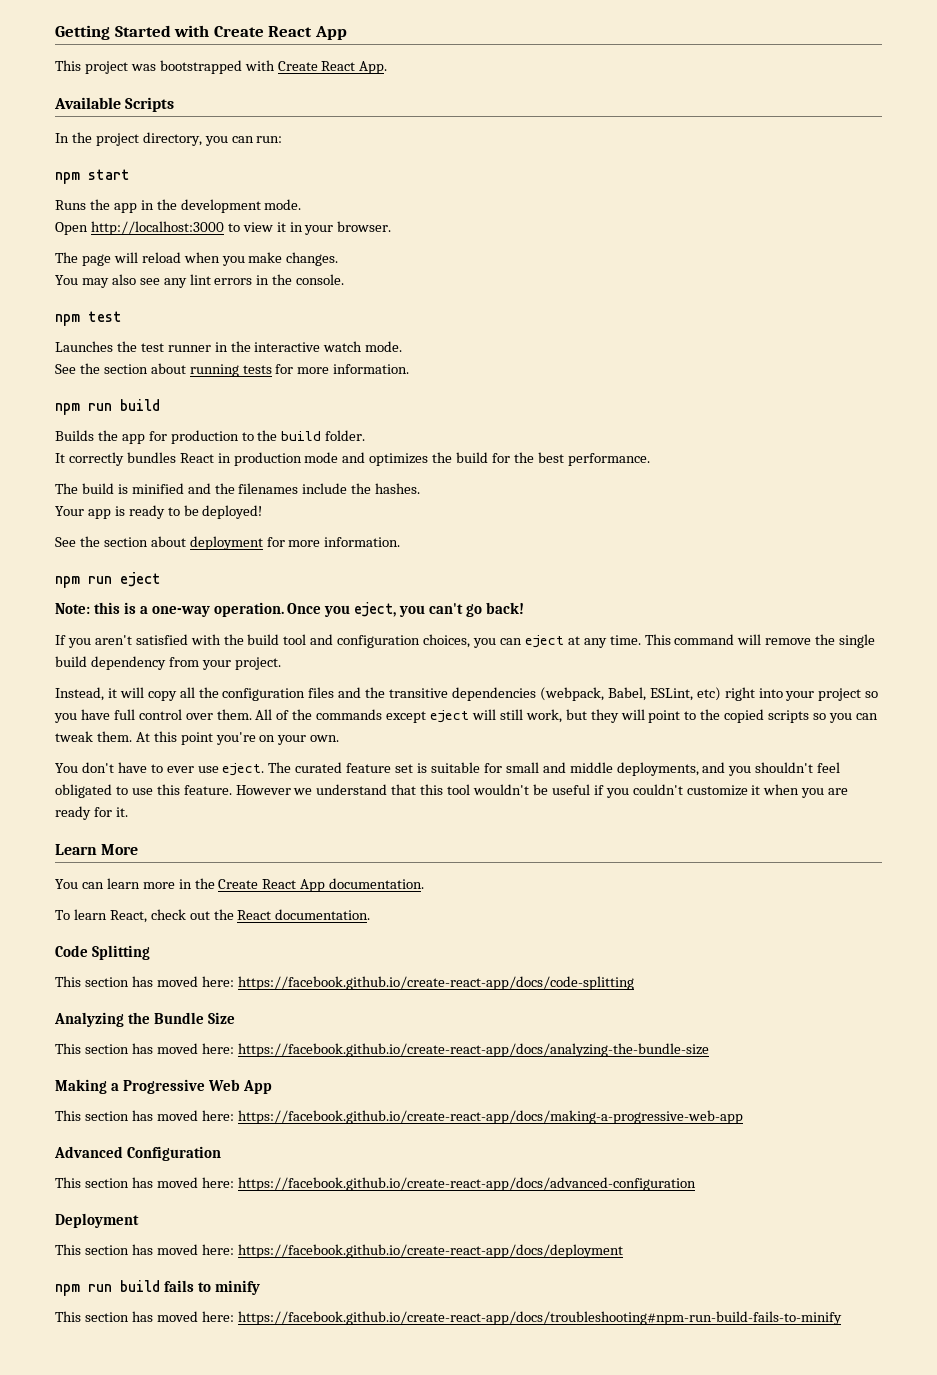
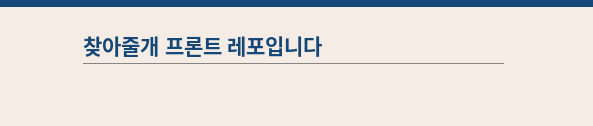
- Getting Started with Create React App
- This project was bootstrapped with Create React App.
- Available Scripts
- In the project directory, you can run:
- npm start
- Runs the app in the development mode.
- Open http://localhost:3000 to view it in your browser.
- The page will reload when you make changes.
- You may also see any lint errors in the console.
- npm test
- Launches the test runner in the interactive watch mode.
- See the section about running tests for more information.
- npm run build
- Builds the app for production to the build folder.
- It correctly bundles React in production mode and optimizes the build for the best performance.
- The build is minified and the filenames include the hashes.
- Your app is ready to be deployed!
- See the section about deployment for more information.
- npm run eject
- Note: this is a one-way operation. Once you eject, you can't go back!
- If you aren't satisfied with the build tool and configuration choices, you can eject at any time. This command will remove the single build dependency from your project.
- Instead, it will copy all the configuration files and the transitive dependencies (webpack, Babel, ESLint, etc) right into your project so you have full control over them. All of the commands except eject will still work, but they will point to the copied scripts so you can tweak them. At this point you're on your own.
- You don't have to ever use eject. The curated feature set is suitable for small and middle deployments, and you shouldn't feel obligated to use this feature. However we understand that this tool wouldn't be useful if you couldn't customize it when you are ready for it.
- Learn More
- You can learn more in the Create React App documentation.
- To learn React, check out the React documentation.
- Code Splitting
- This section has moved here: https://facebook.github.io/create-react-app/docs/code-splitting
- Analyzing the Bundle Size
- This section has moved here: https://facebook.github.io/create-react-app/docs/analyzing-the-bundle-size
- Making a Progressive Web App
- This section has moved here: https://facebook.github.io/create-react-app/docs/making-a-progressive-web-app
- Advanced Configuration
- This section has moved here: https://facebook.github.io/create-react-app/docs/advanced-configuration
- Deployment
- This section has moved here: https://facebook.github.io/create-react-app/docs/deployment
- npm run build fails to minify
- This section has moved here: https://facebook.github.io/create-react-app/docs/troubleshooting#npm-run-build-fails-to-minify
+ 찾아줄개 프론트 레포입니다

